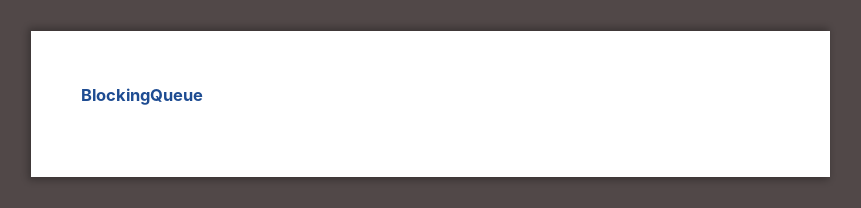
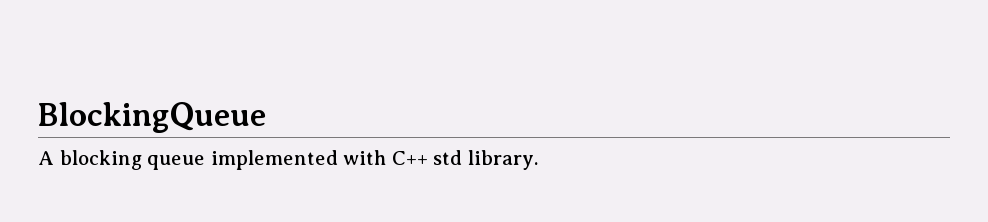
+ A blocking queue implemented with C++ std library.

